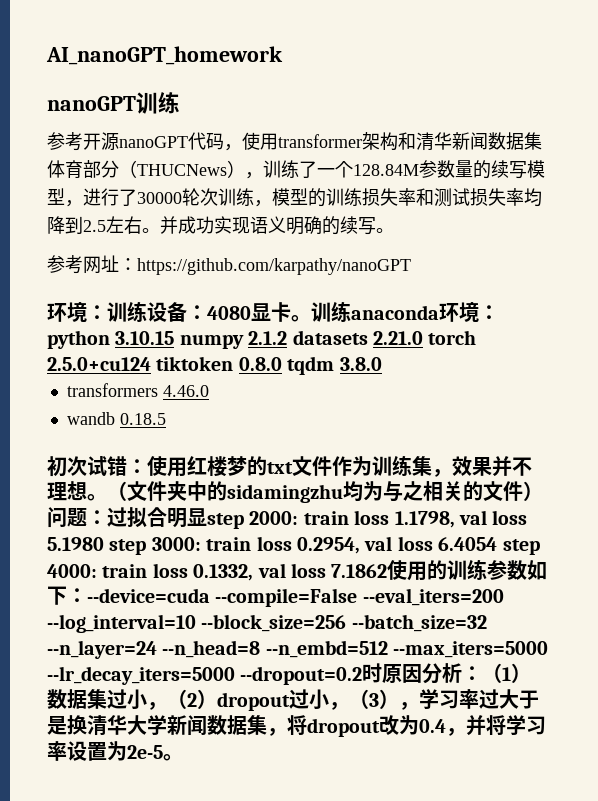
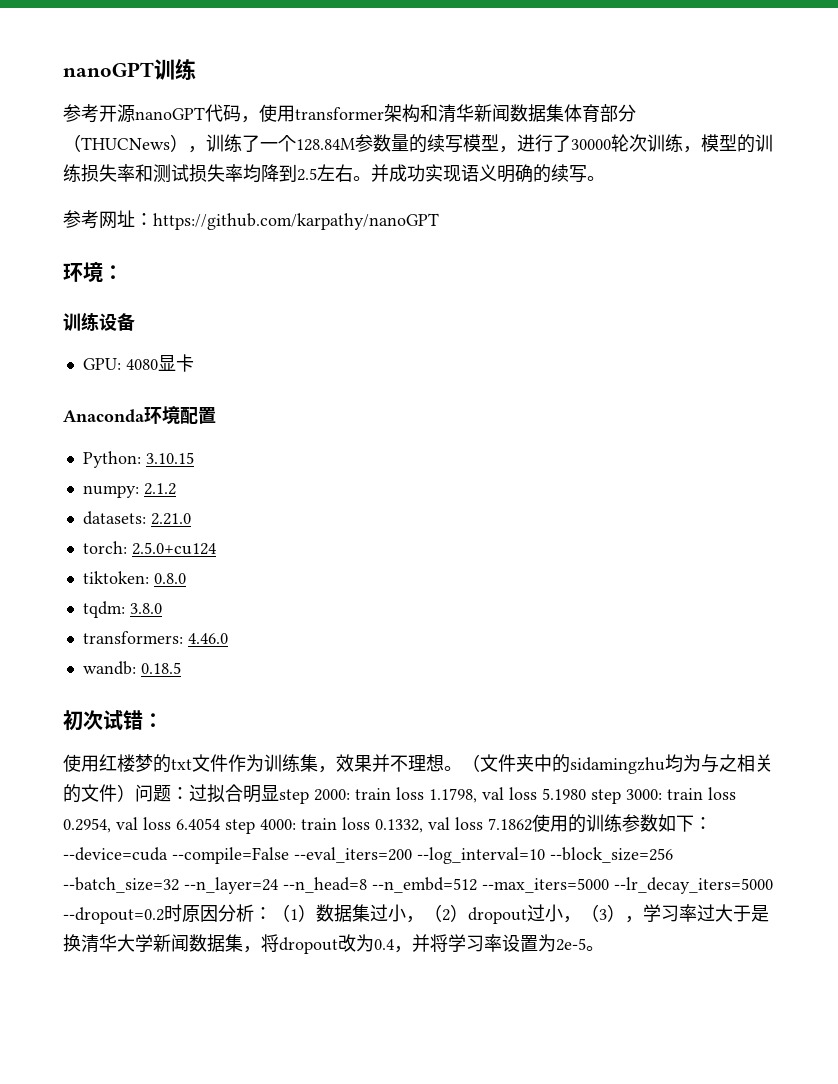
- AI_nanoGPT_homework
- 环境：训练设备：4080显卡。训练anaconda环境：python 3.10.15 numpy 2.1.2 datasets 2.21.0 torch 2.5.0+cu124 tiktoken 0.8.0 tqdm 3.8.0
+ 环境：
+ 训练设备
+ GPU: 4080显卡
+ Anaconda环境配置
+ Python: 3.10.15
+ numpy: 2.1.2
+ datasets: 2.21.0
+ torch: 2.5.0+cu124
+ tiktoken: 0.8.0
+ tqdm: 3.8.0
- transformers 4.46.0
+ transformers: 4.46.0
- wandb 0.18.5
+ wandb: 0.18.5
- 初次试错：使用红楼梦的txt文件作为训练集，效果并不理想。
+ 初次试错：
+ 使用红楼梦的txt文件作为训练集，效果并不理想。

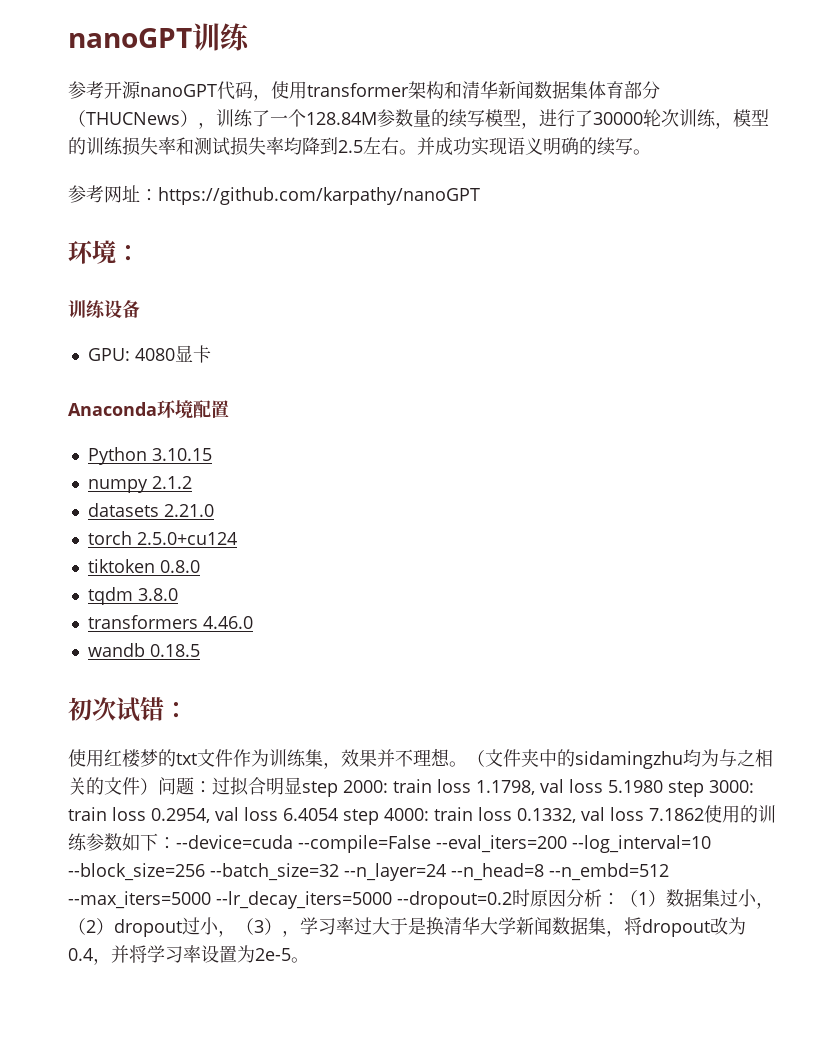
- Python: 3.10.15
+ Python 3.10.15
- numpy: 2.1.2
+ numpy 2.1.2
- datasets: 2.21.0
+ datasets 2.21.0
- torch: 2.5.0+cu124
+ torch 2.5.0+cu124
- tiktoken: 0.8.0
+ tiktoken 0.8.0
- tqdm: 3.8.0
+ tqdm 3.8.0
- transformers: 4.46.0
+ transformers 4.46.0
- wandb: 0.18.5
+ wandb 0.18.5

